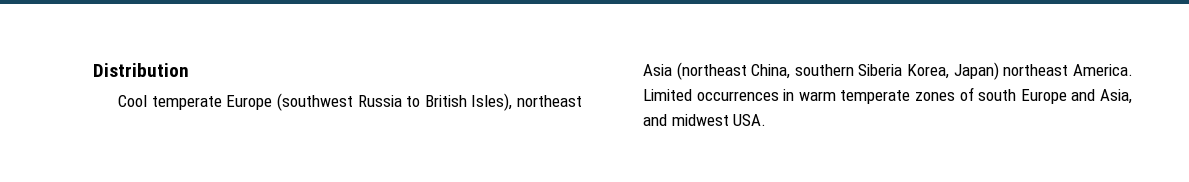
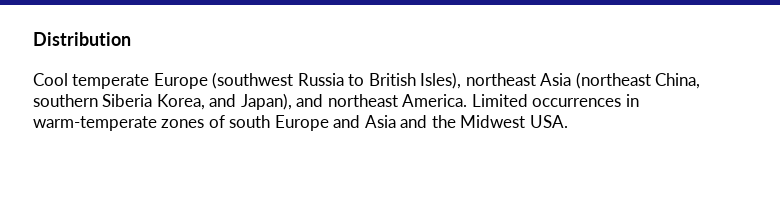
- Cool temperate Europe (southwest Russia to British Isles), northeast Asia (northeast China, southern Siberia Korea, Japan) northeast America.
+ Cool temperate Europe (southwest Russia to British Isles), northeast Asia (northeast China, southern Siberia Korea, and Japan), and northeast America.
- Limited occurrences in warm temperate zones of south Europe and Asia, and midwest USA.
+ Limited occurrences in warm-temperate zones of south Europe and Asia and the Midwest USA.

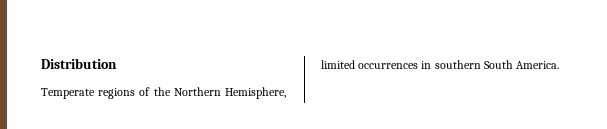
- Cool temperate Europe (southwest Russia to British Isles), northeast Asia (northeast China, southern Siberia Korea, and Japan), and northeast America. Limited occurrences in warm-temperate zones of south Europe and Asia and the Midwest USA.
+ Temperate regions of the Northern Hemisphere, limited occurrences in southern South America.

